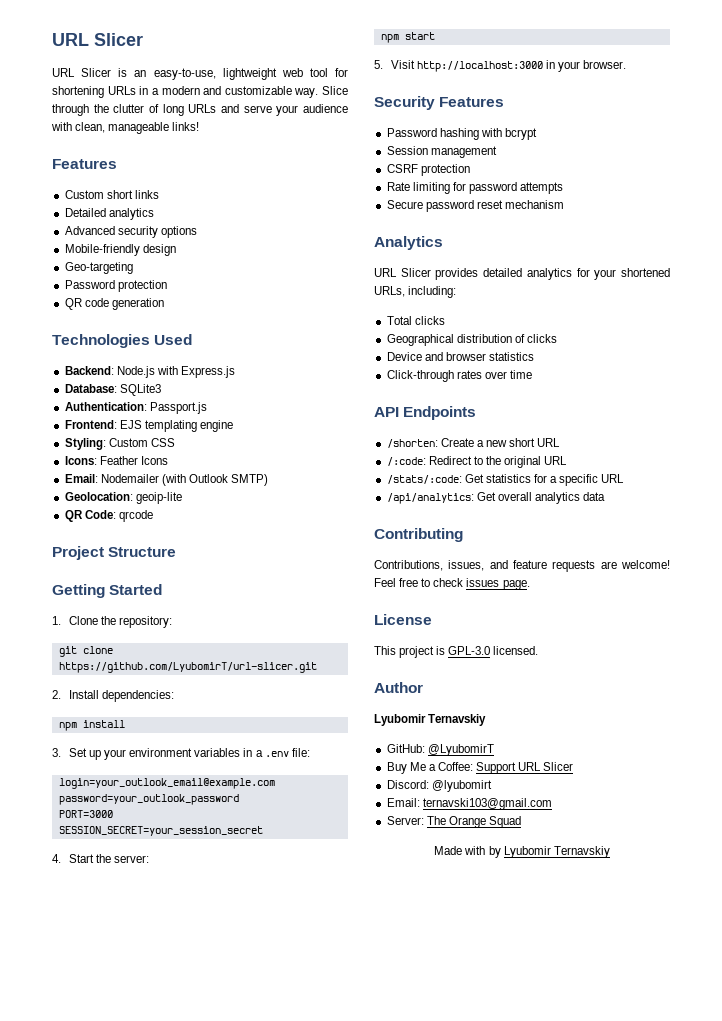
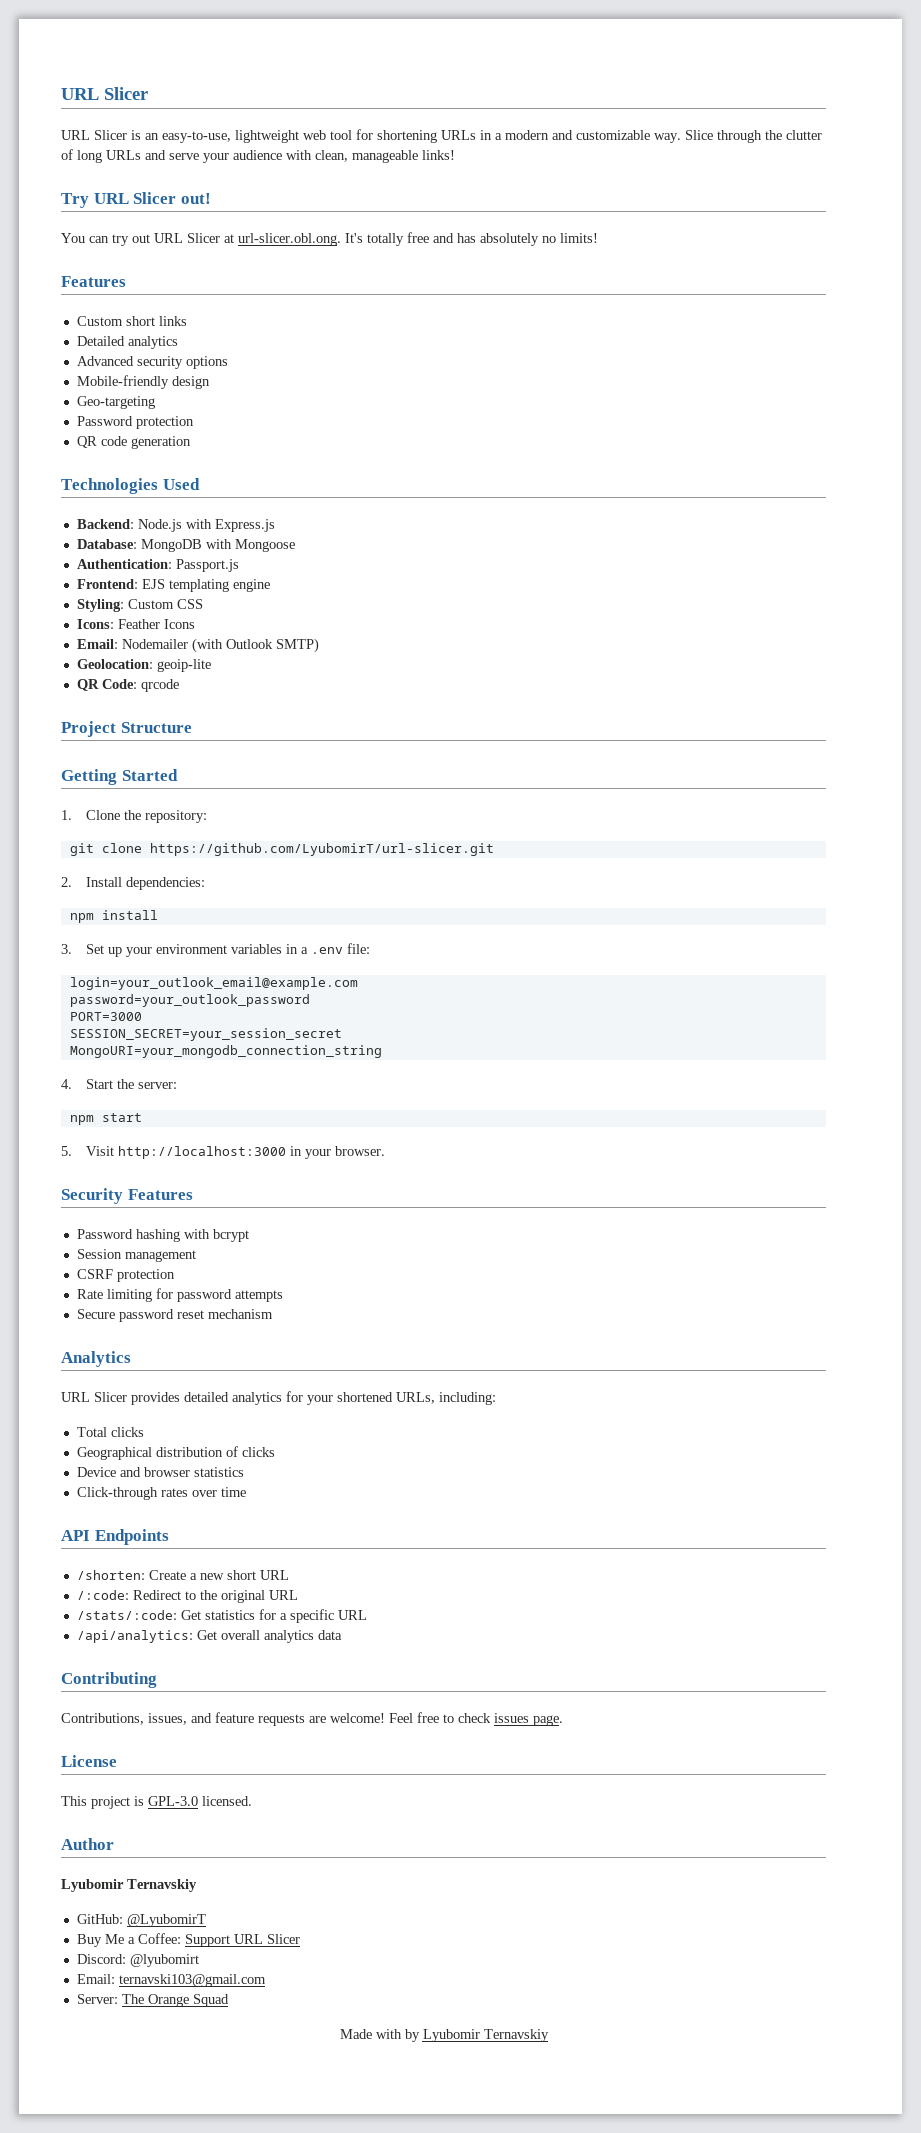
+ Try URL Slicer out!
+ You can try out URL Slicer at url-slicer.obl.ong. It's totally free and has absolutely no limits!
- Database: SQLite3
+ Database: MongoDB with Mongoose
+ MongoURI=your_mongodb_connection_string

